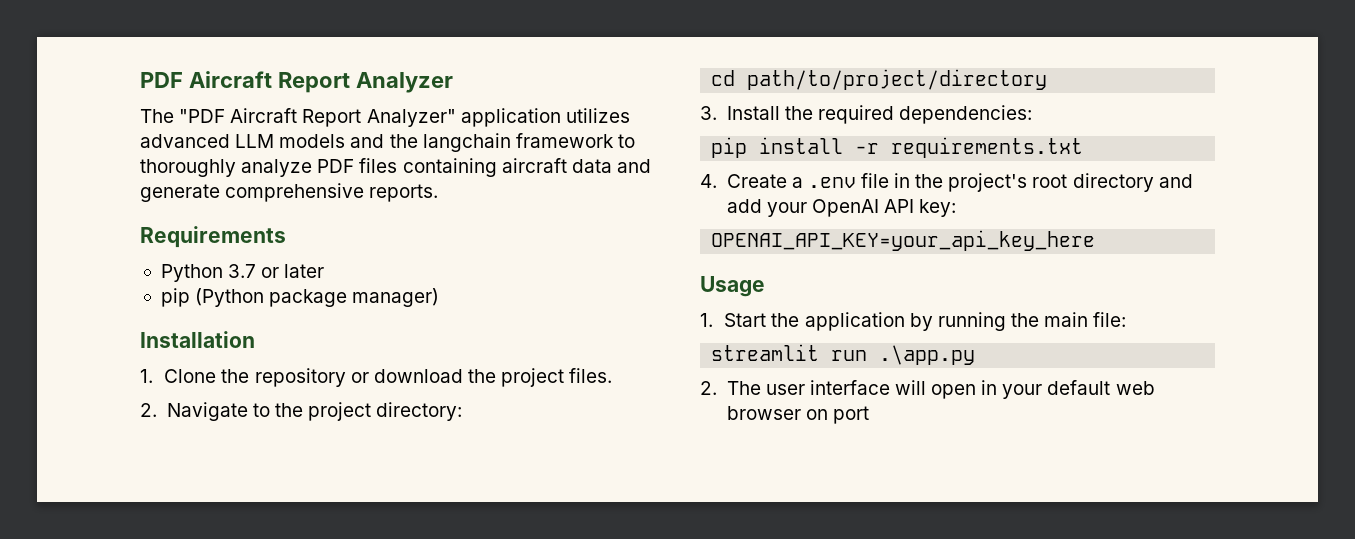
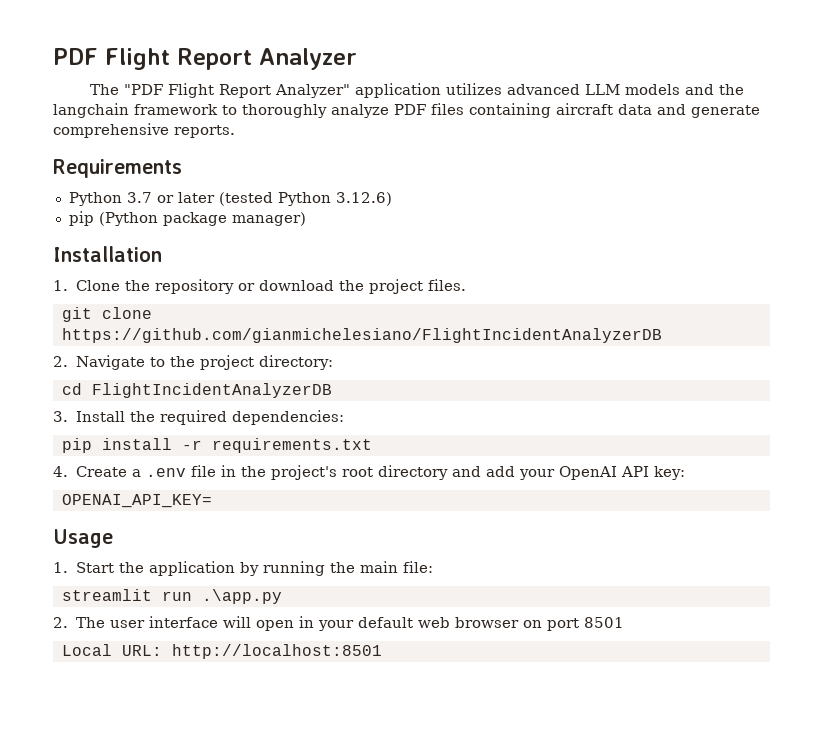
- PDF Aircraft Report Analyzer
+ PDF Flight Report Analyzer
- The "PDF Aircraft Report Analyzer" application utilizes advanced LLM models and the langchain framework to thoroughly analyze PDF files containing aircraft data and generate comprehensive reports.
+ The "PDF Flight Report Analyzer" application utilizes advanced LLM models and the langchain framework to thoroughly analyze PDF files containing aircraft data and generate comprehensive reports.
- Python 3.7 or later
+ Python 3.7 or later (tested Python 3.12.6)
+ git clone https://github.com/gianmichelesiano/FlightIncidentAnalyzerDB
- cd path/to/project/directory
+ cd FlightIncidentAnalyzerDB
- OPENAI_API_KEY=your_api_key_here
+ OPENAI_API_KEY=
- 2. The user interface will open in your default web browser on port
+ 2. The user interface will open in your default web browser on port 8501
+ Local URL: http://localhost:8501

